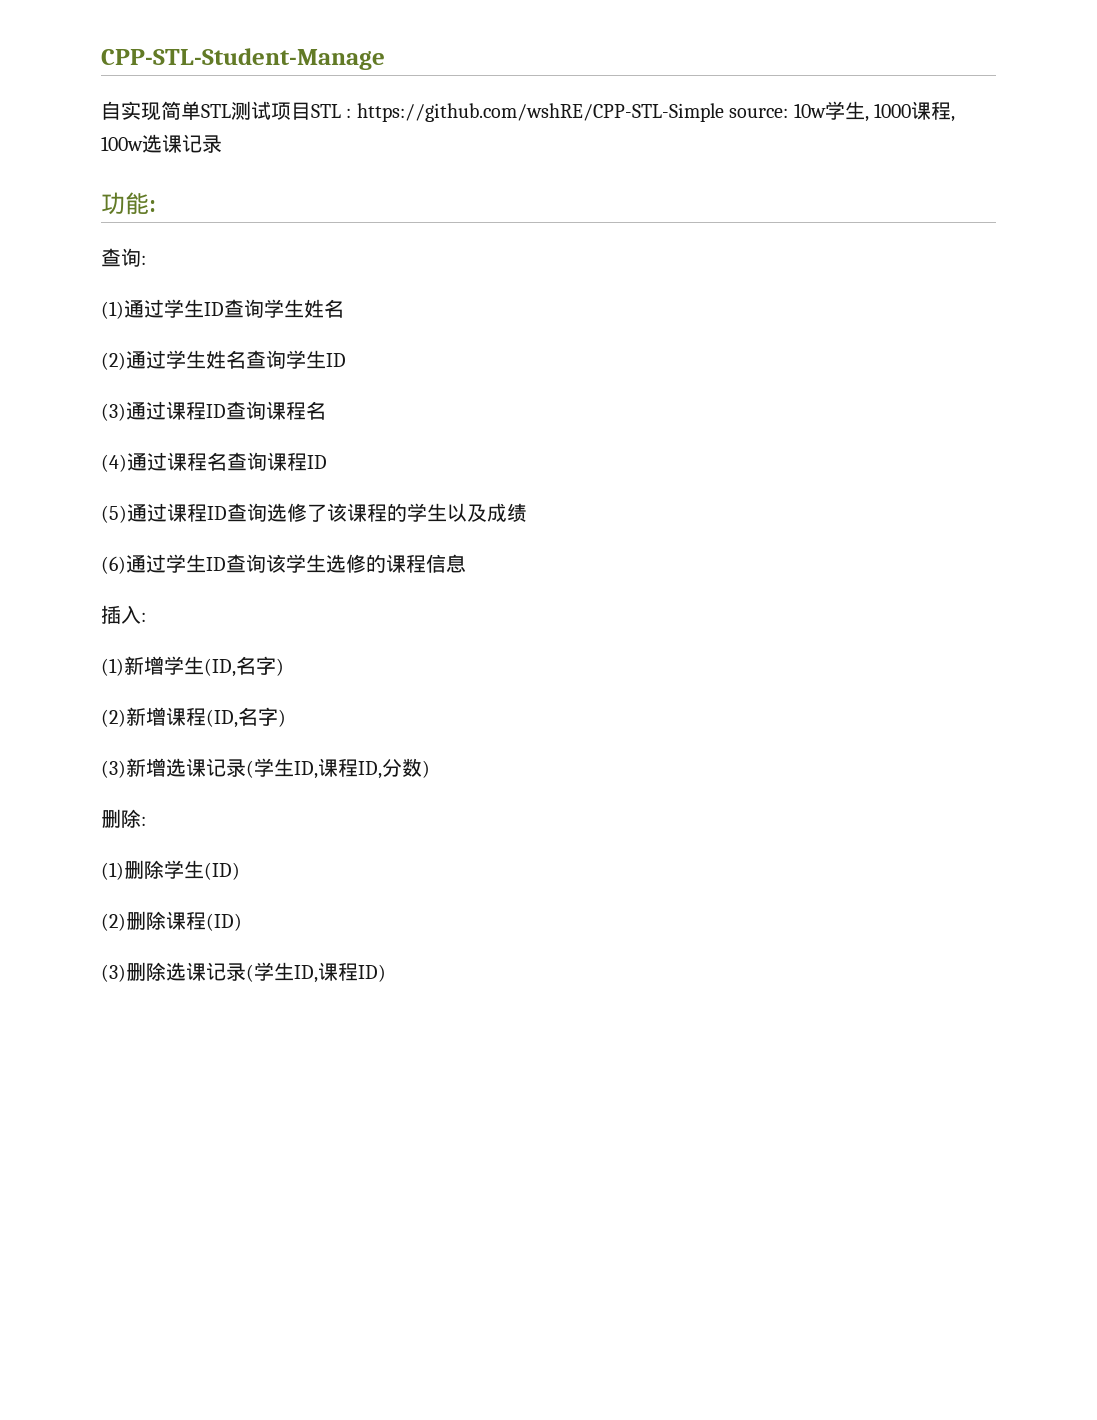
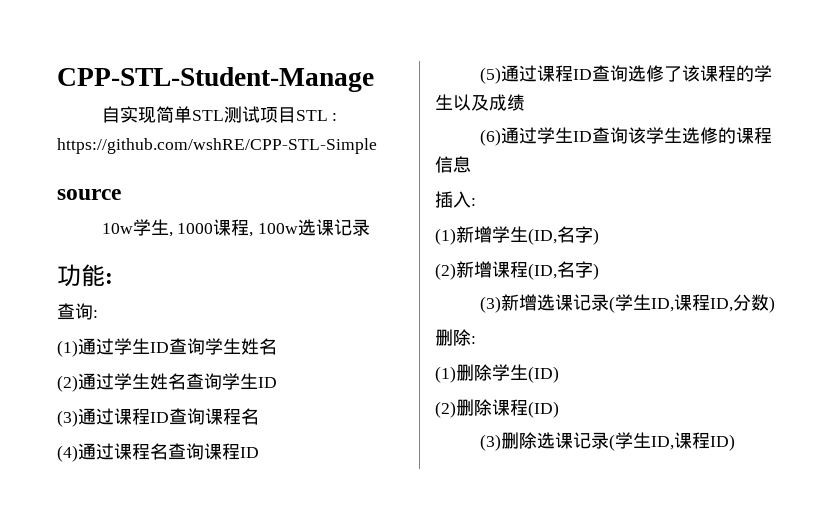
- 自实现简单STL测试项目STL : https://github.com/wshRE/CPP-STL-Simple source: 10w学生, 1000课程, 100w选课记录
+ 自实现简单STL测试项目STL : https://github.com/wshRE/CPP-STL-Simple
+ source
+ 10w学生, 1000课程, 100w选课记录

